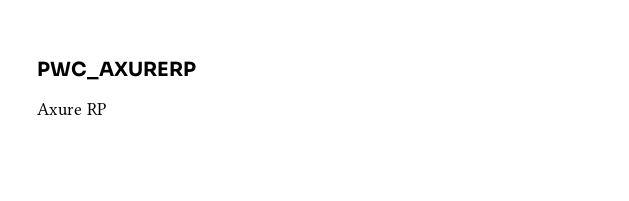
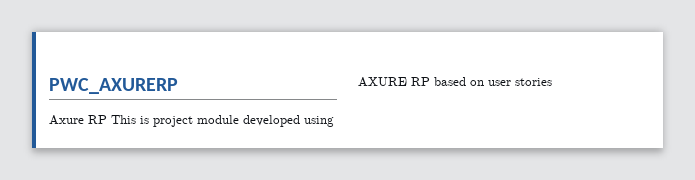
- Axure RP
+ Axure RP This is project module developed using AXURE RP based on user stories

